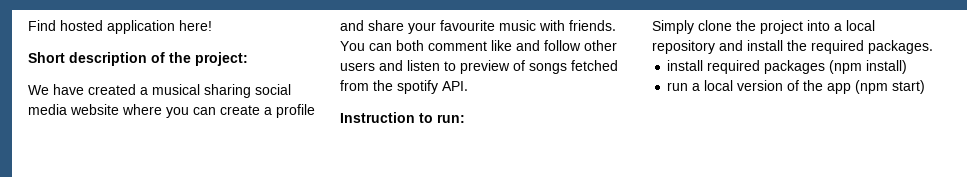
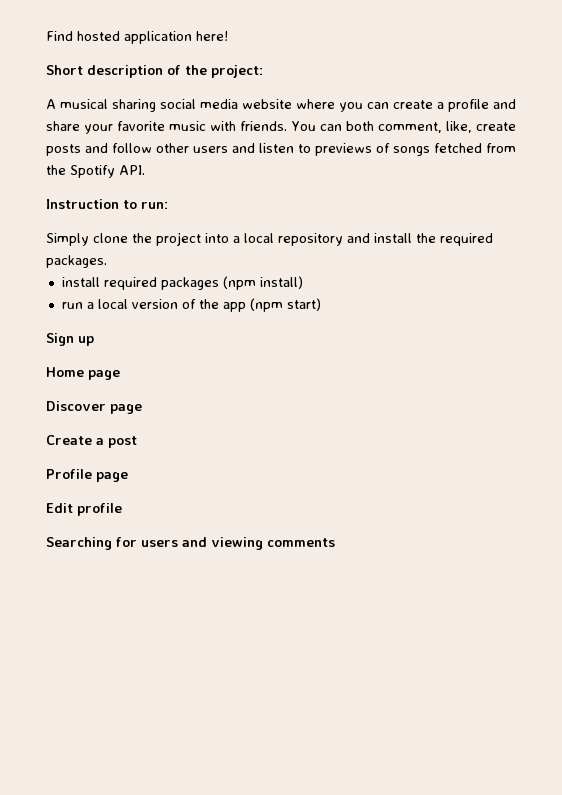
- We have created a musical sharing social media website where you can create a profile and share your favourite music with friends.
+ A musical sharing social media website where you can create a profile and share your favorite music with friends.
- You can both comment like and follow other users and listen to preview of songs fetched from the spotify API.
+ You can both comment, like, create posts and follow other users and listen to previews of songs fetched from the Spotify API.
+ Sign up
+ Home page
+ Discover page
+ Create a post
+ Profile page
+ Edit profile
+ Searching for users and viewing comments

